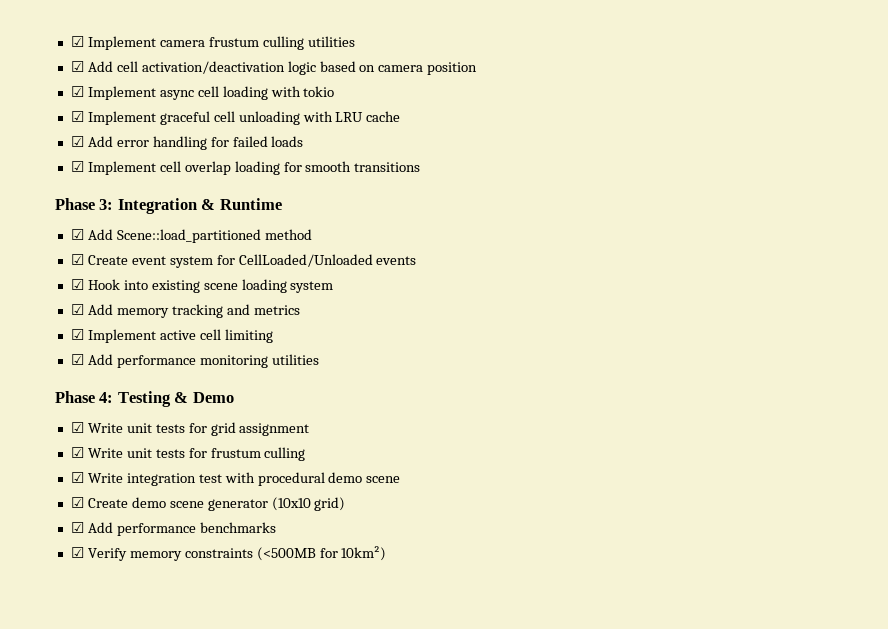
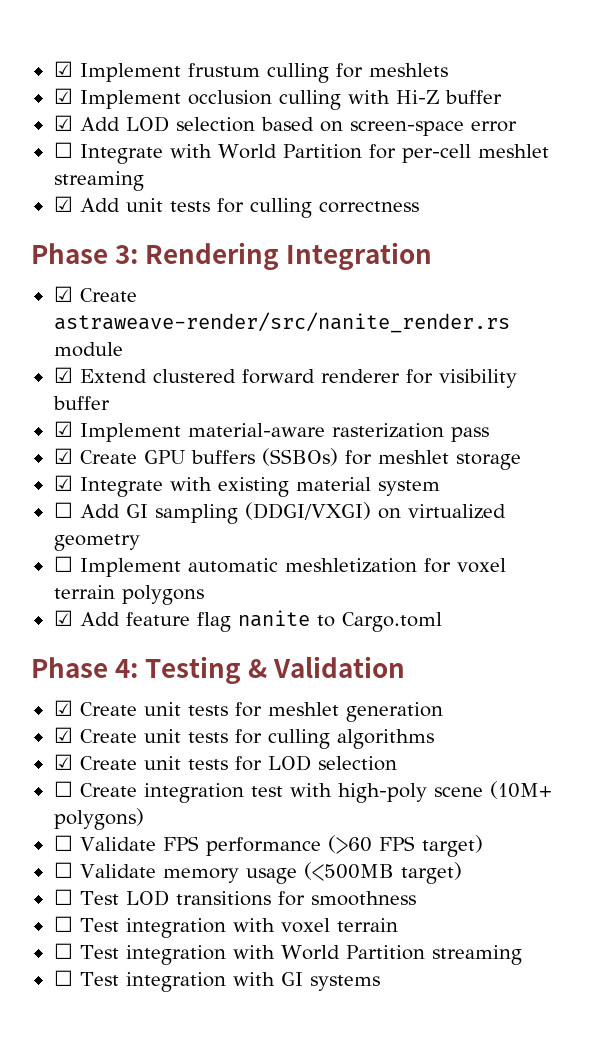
- ☑ Implement camera frustum culling utilities
- ☑ Add cell activation/deactivation logic based on camera position
- ☑ Implement async cell loading with tokio
- ☑ Implement graceful cell unloading with LRU cache
- ☑ Add error handling for failed loads
- ☑ Implement cell overlap loading for smooth transitions
- Phase 3: Integration & Runtime
- ☑ Add Scene::load_partitioned method
- ☑ Create event system for CellLoaded/Unloaded events
- ☑ Hook into existing scene loading system
- ☑ Add memory tracking and metrics
- ☑ Implement active cell limiting
- ☑ Add performance monitoring utilities
+ ☑ Implement frustum culling for meshlets
+ ☑ Implement occlusion culling with Hi-Z buffer
+ ☑ Add LOD selection based on screen-space error
+ ☐ Integrate with World Partition for per-cell meshlet streaming
+ ☑ Add unit tests for culling correctness
+ Phase 3: Rendering Integration
+ ☑ Create astraweave-render/src/nanite_render.rs module
+ ☑ Extend clustered forward renderer for visibility buffer
+ ☑ Implement material-aware rasterization pass
+ ☑ Create GPU buffers (SSBOs) for meshlet storage
+ ☑ Integrate with existing material system
+ ☐ Add GI sampling (DDGI/VXGI) on virtualized geometry
+ ☐ Implement automatic meshletization for voxel terrain polygons
+ ☑ Add feature flag nanite to Cargo.toml
- Phase 4: Testing & Demo
- ☑ Write unit tests for grid assignment
- ☑ Write unit tests for frustum culling
- ☑ Write integration test with procedural demo scene
- ☑ Create demo scene generator (10x10 grid)
- ☑ Add performance benchmarks
- ☑ Verify memory constraints (<500MB for 10km²)
+ Phase 4: Testing & Validation
+ ☑ Create unit tests for meshlet generation
+ ☑ Create unit tests for culling algorithms
+ ☑ Create unit tests for LOD selection
+ ☐ Create integration test with high-poly scene (10M+ polygons)
+ ☐ Validate FPS performance (>60 FPS target)
+ ☐ Validate memory usage (<500MB target)
+ ☐ Test LOD transitions for smoothness
+ ☐ Test integration with voxel terrain
+ ☐ Test integration with World Partition streaming
+ ☐ Test integration with GI systems

